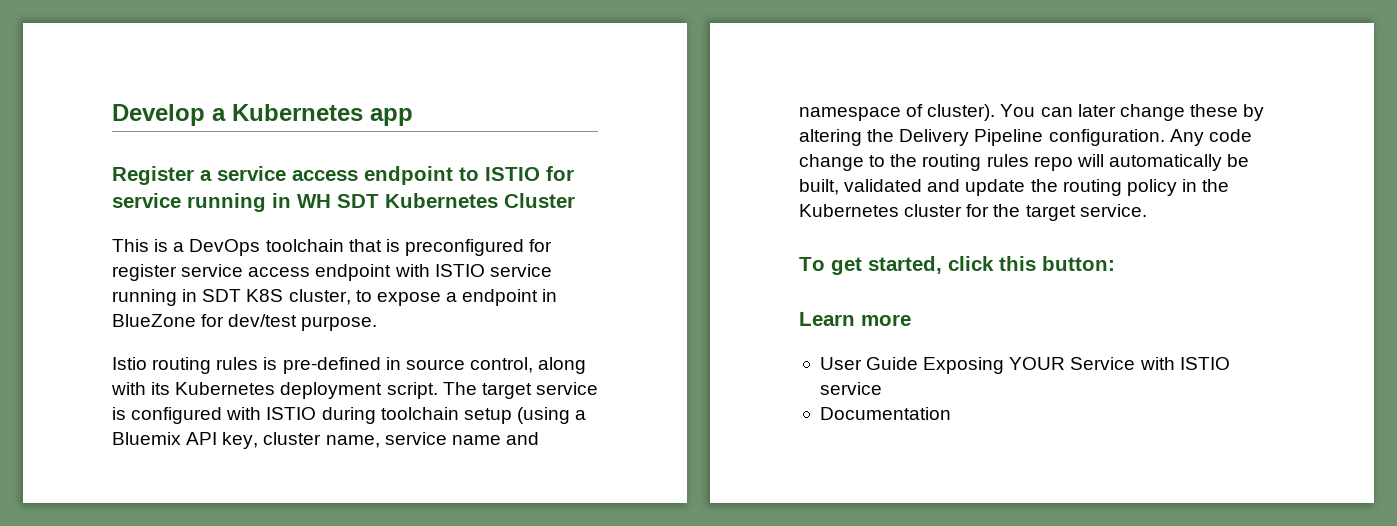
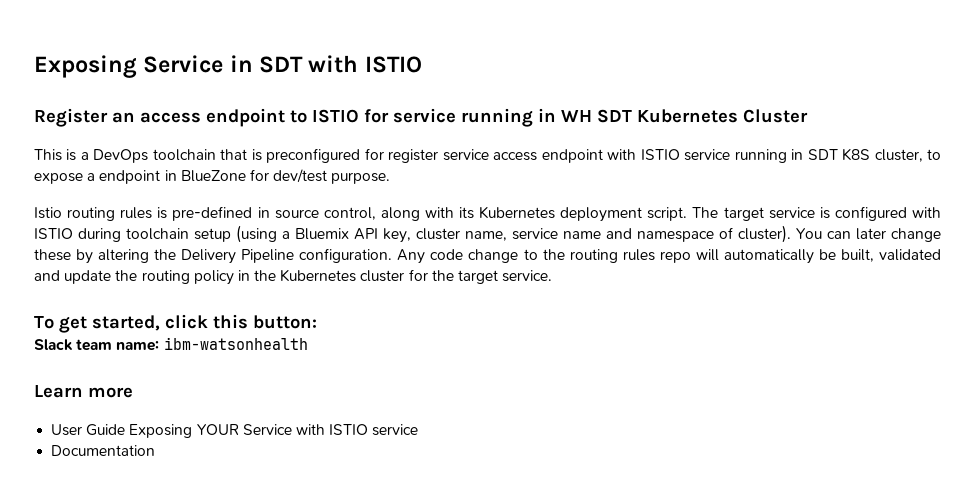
- Develop a Kubernetes app
+ Exposing Service in SDT with ISTIO
- Register a service access endpoint to ISTIO for service running in WH SDT Kubernetes Cluster
+ Register an access endpoint to ISTIO for service running in WH SDT Kubernetes Cluster
+ Slack team name: ibm-watsonhealth

